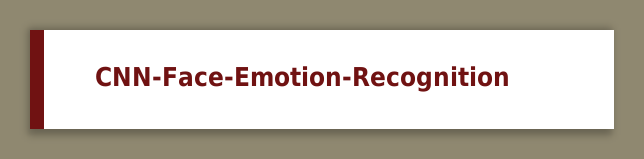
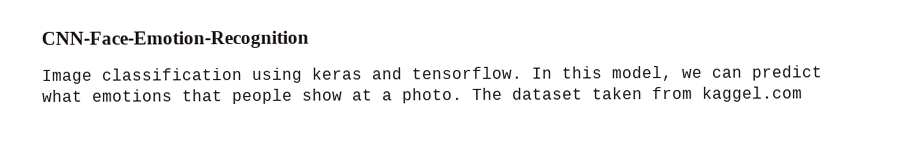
+ Image classification using keras and tensorflow. In this model, we can predict what emotions that people show at a photo. The dataset taken from kaggel.com

